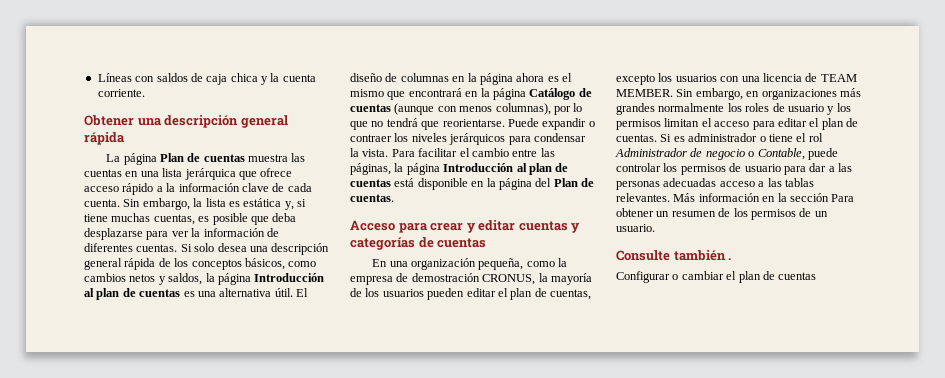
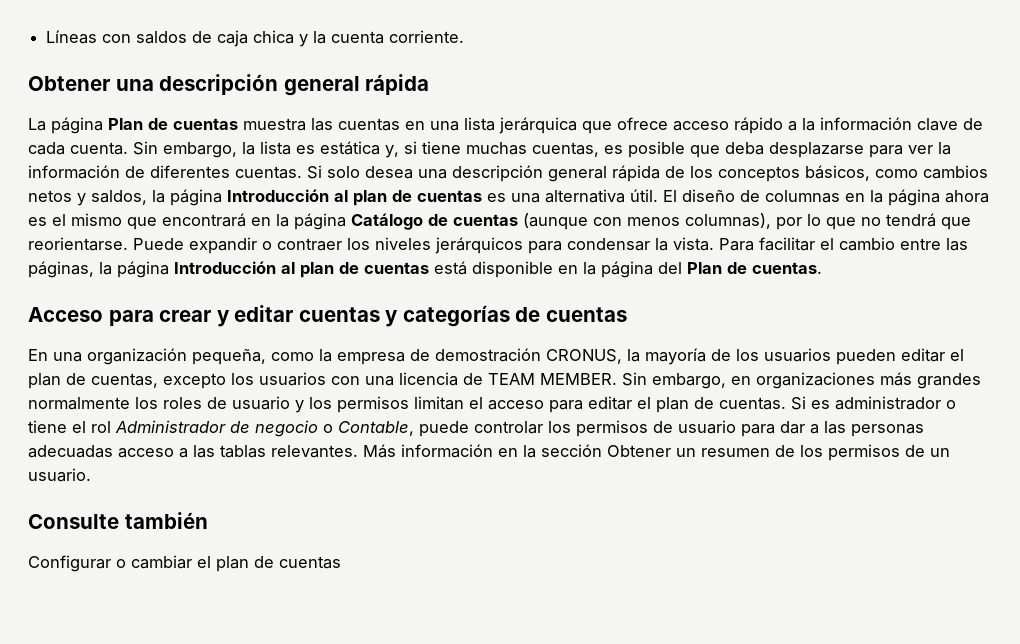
- Más información en la sección Para obtener un resumen de los permisos de un usuario.
+ Más información en la sección Obtener un resumen de los permisos de un usuario.
- Consulte también .
+ Consulte también

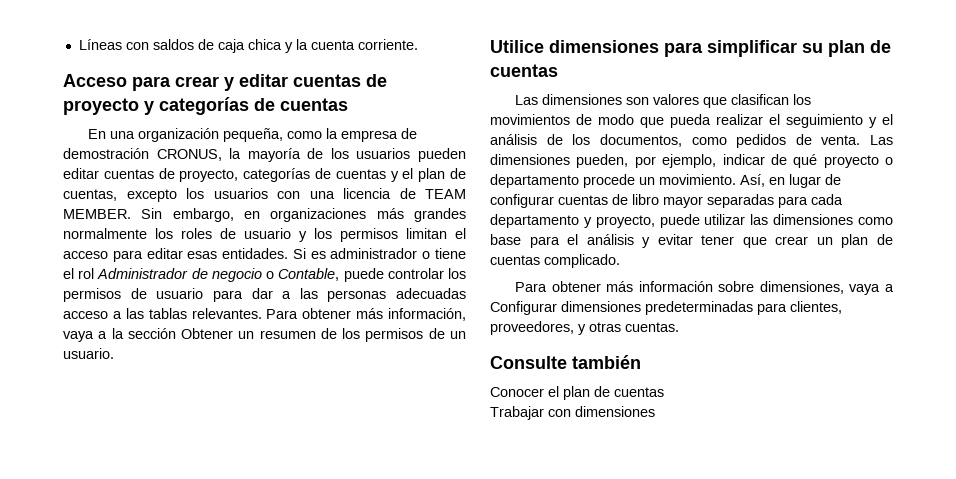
- Obtener una descripción general rápida
- La página Plan de cuentas muestra las cuentas en una lista jerárquica que ofrece acceso rápido a la información clave de cada cuenta. Sin embargo, la lista es estática y, si tiene muchas cuentas, es posible que deba desplazarse para ver la información de diferentes cuentas. Si solo desea una descripción general rápida de los conceptos básicos, como cambios netos y saldos, la página Introducción al plan de cuentas es una alternativa útil. El diseño de columnas en la página ahora es el mismo que encontrará en la página Catálogo de cuentas (aunque con menos columnas), por lo que no tendrá que reorientarse. Puede expandir o contraer los niveles jerárquicos para condensar la vista. Para facilitar el cambio entre las páginas, la página Introducción al plan de cuentas está disponible en la página del Plan de cuentas.
- Acceso para crear y editar cuentas y categorías de cuentas
+ Acceso para crear y editar cuentas de proyecto y categorías de cuentas
- En una organización pequeña, como la empresa de demostración CRONUS, la mayoría de los usuarios pueden editar el plan de cuentas, excepto los usuarios con una licencia de TEAM MEMBER.
+ En una organización pequeña, como la empresa de demostración CRONUS, la mayoría de los usuarios pueden editar cuentas de proyecto, categorías de cuentas y el plan de cuentas, excepto los usuarios con una licencia de TEAM MEMBER.
- Sin embargo, en organizaciones más grandes normalmente los roles de usuario y los permisos limitan el acceso para editar el plan de cuentas.
+ Sin embargo, en organizaciones más grandes normalmente los roles de usuario y los permisos limitan el acceso para editar esas entidades.
- Más información en la sección Obtener un resumen de los permisos de un usuario.
+ Para obtener más información, vaya a la sección Obtener un resumen de los permisos de un usuario.
+ Utilice dimensiones para simplificar su plan de cuentas
+ Las dimensiones son valores que clasifican los movimientos de modo que pueda realizar el seguimiento y el análisis de los documentos, como pedidos de venta. Las dimensiones pueden, por ejemplo, indicar de qué proyecto o departamento procede un movimiento. Así, en lugar de configurar cuentas de libro mayor separadas para cada departamento y proyecto, puede utilizar las dimensiones como base para el análisis y evitar tener que crear un plan de cuentas complicado.
+ Para obtener más información sobre dimensiones, vaya a Configurar dimensiones predeterminadas para clientes, proveedores, y otras cuentas.
- Configurar o cambiar el plan de cuentas
+ Conocer el plan de cuentas
+ Trabajar con dimensiones

